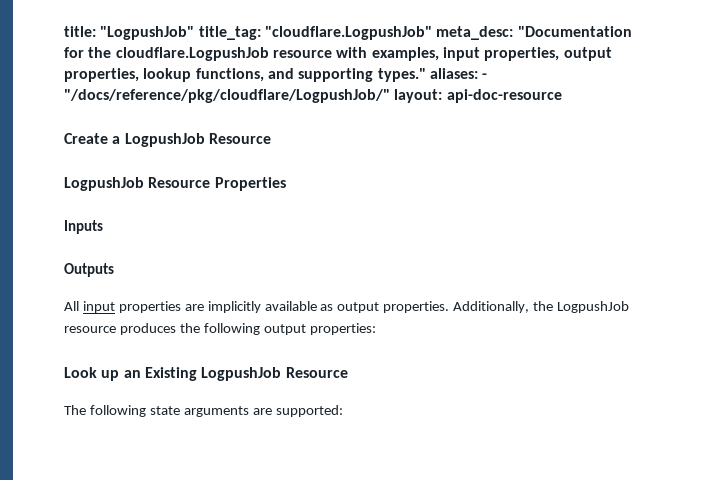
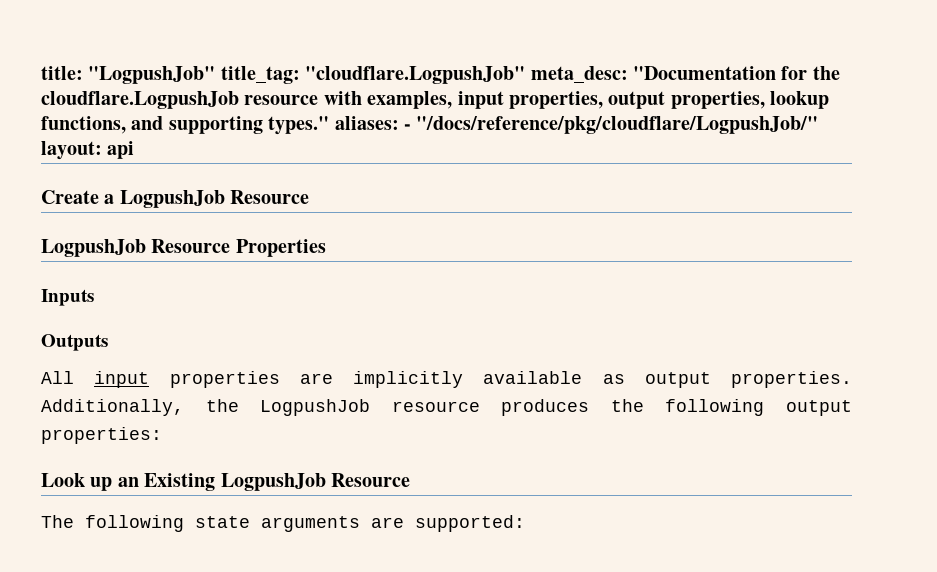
- title: "LogpushJob" title_tag: "cloudflare.LogpushJob" meta_desc: "Documentation for the cloudflare.LogpushJob resource with examples, input properties, output properties, lookup functions, and supporting types." aliases: - "/docs/reference/pkg/cloudflare/LogpushJob/" layout: api-doc-resource
+ title: "LogpushJob" title_tag: "cloudflare.LogpushJob" meta_desc: "Documentation for the cloudflare.LogpushJob resource with examples, input properties, output properties, lookup functions, and supporting types." aliases: - "/docs/reference/pkg/cloudflare/LogpushJob/" layout: api

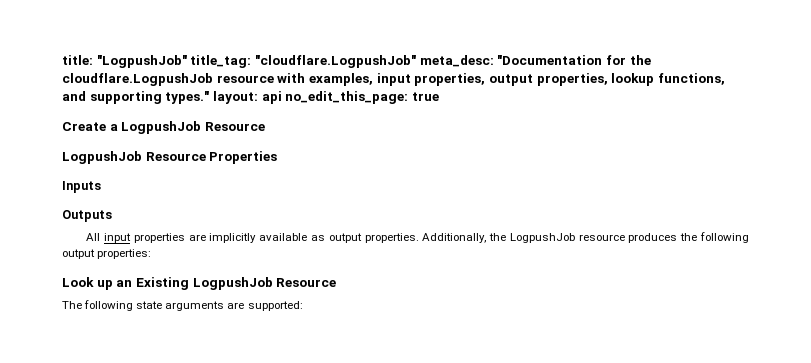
- title: "LogpushJob" title_tag: "cloudflare.LogpushJob" meta_desc: "Documentation for the cloudflare.LogpushJob resource with examples, input properties, output properties, lookup functions, and supporting types." aliases: - "/docs/reference/pkg/cloudflare/LogpushJob/" layout: api
+ title: "LogpushJob" title_tag: "cloudflare.LogpushJob" meta_desc: "Documentation for the cloudflare.LogpushJob resource with examples, input properties, output properties, lookup functions, and supporting types." layout: api no_edit_this_page: true

